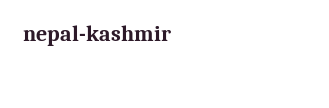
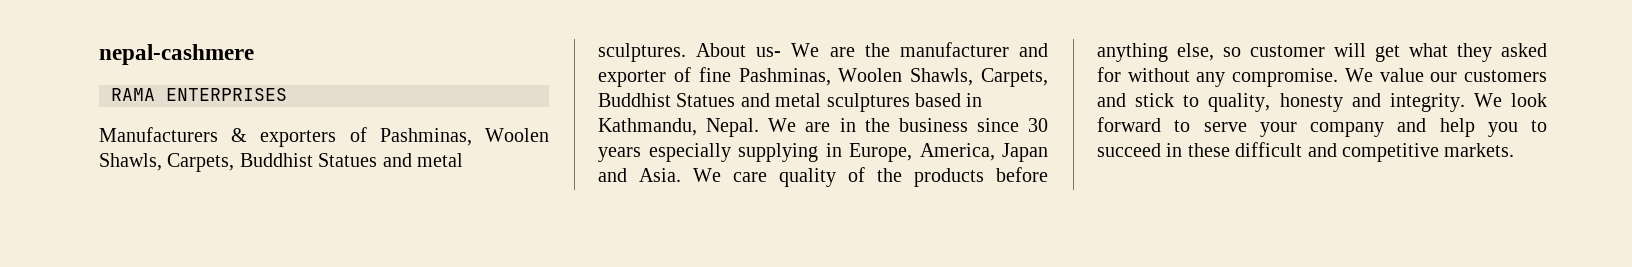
- nepal-kashmir
+ nepal-cashmere
+ RAMA ENTERPRISES
+ Manufacturers & exporters of Pashminas, Woolen Shawls, Carpets, Buddhist Statues and metal sculptures. About us- We are the manufacturer and exporter of fine Pashminas, Woolen Shawls, Carpets, Buddhist Statues and metal sculptures based in Kathmandu, Nepal. We are in the business since 30 years especially supplying in Europe, America, Japan and Asia. We care quality of the products before anything else, so customer will get what they asked for without any compromise. We value our customers and stick to quality, honesty and integrity. We look forward to serve your company and help you to succeed in these difficult and competitive markets.

